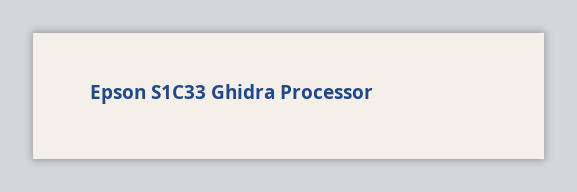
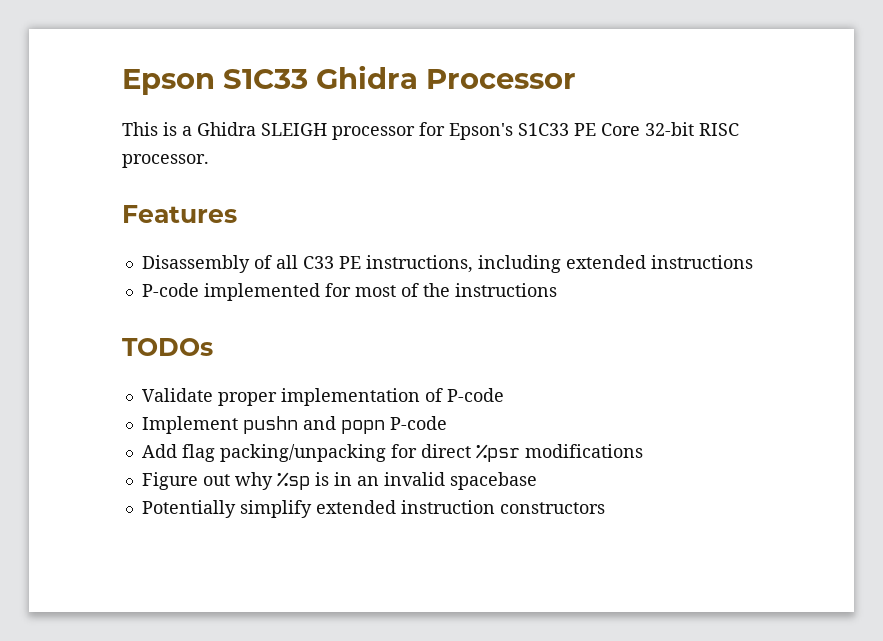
+ This is a Ghidra SLEIGH processor for Epson's S1C33 PE Core 32-bit RISC processor.
+ Features
+ Disassembly of all C33 PE instructions, including extended instructions
+ P-code implemented for most of the instructions
+ TODOs
+ Validate proper implementation of P-code
+ Implement pushn and popn P-code
+ Add flag packing/unpacking for direct %psr modifications
+ Figure out why %sp is in an invalid spacebase
+ Potentially simplify extended instruction constructors

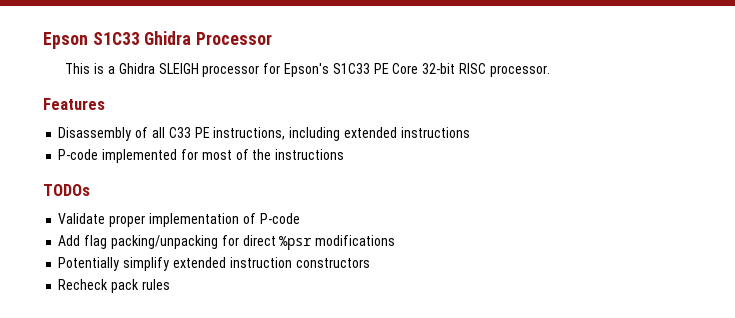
- Implement pushn and popn P-code
- Figure out why %sp is in an invalid spacebase
+ Recheck pack rules

